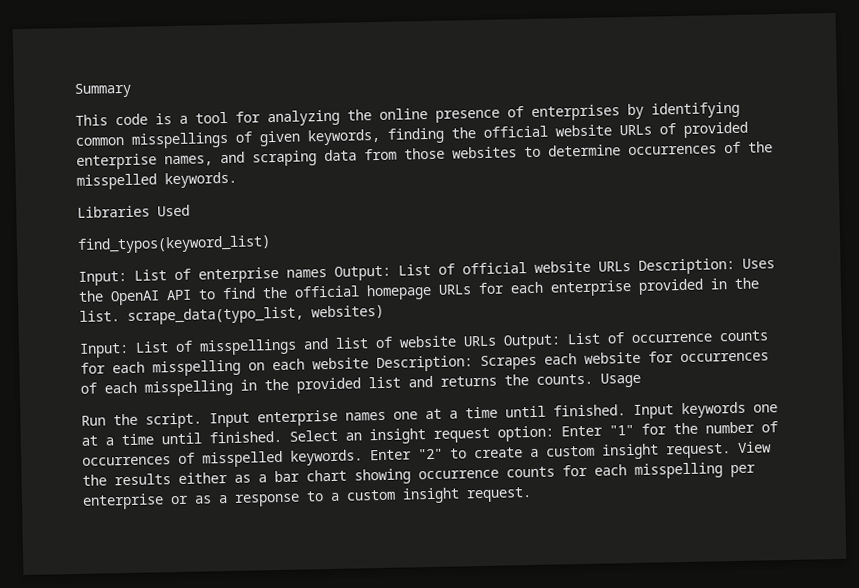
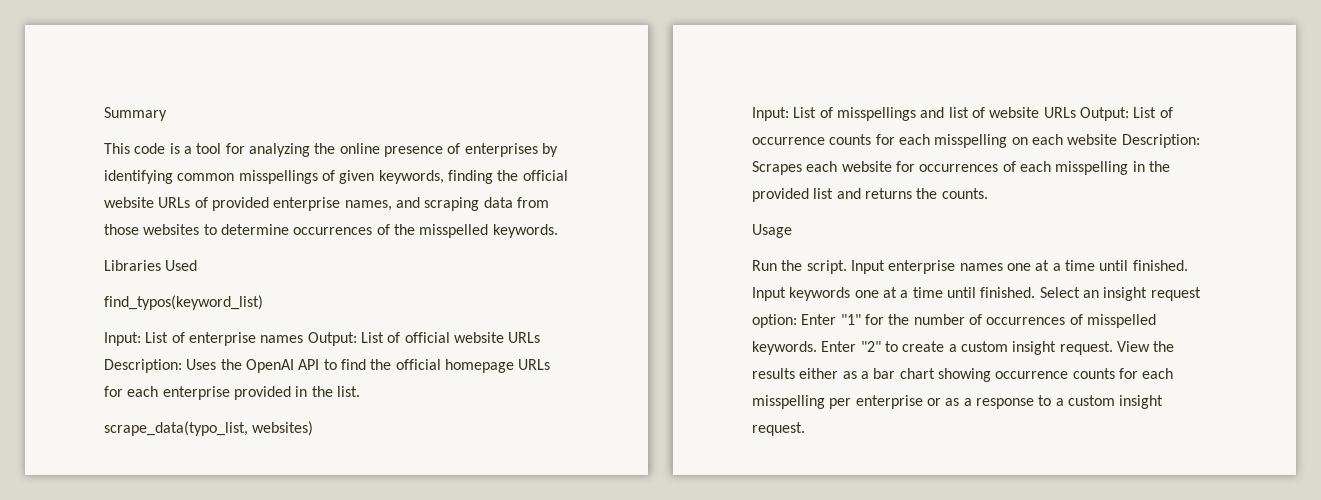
- Input: List of enterprise names Output: List of official website URLs Description: Uses the OpenAI API to find the official homepage URLs for each enterprise provided in the list. scrape_data(typo_list, websites)
+ Input: List of enterprise names Output: List of official website URLs Description: Uses the OpenAI API to find the official homepage URLs for each enterprise provided in the list.
+ scrape_data(typo_list, websites)
- Input: List of misspellings and list of website URLs Output: List of occurrence counts for each misspelling on each website Description: Scrapes each website for occurrences of each misspelling in the provided list and returns the counts. Usage
+ Input: List of misspellings and list of website URLs Output: List of occurrence counts for each misspelling on each website Description: Scrapes each website for occurrences of each misspelling in the provided list and returns the counts.
+ Usage

